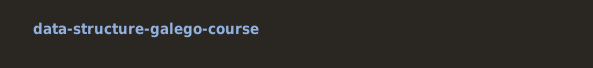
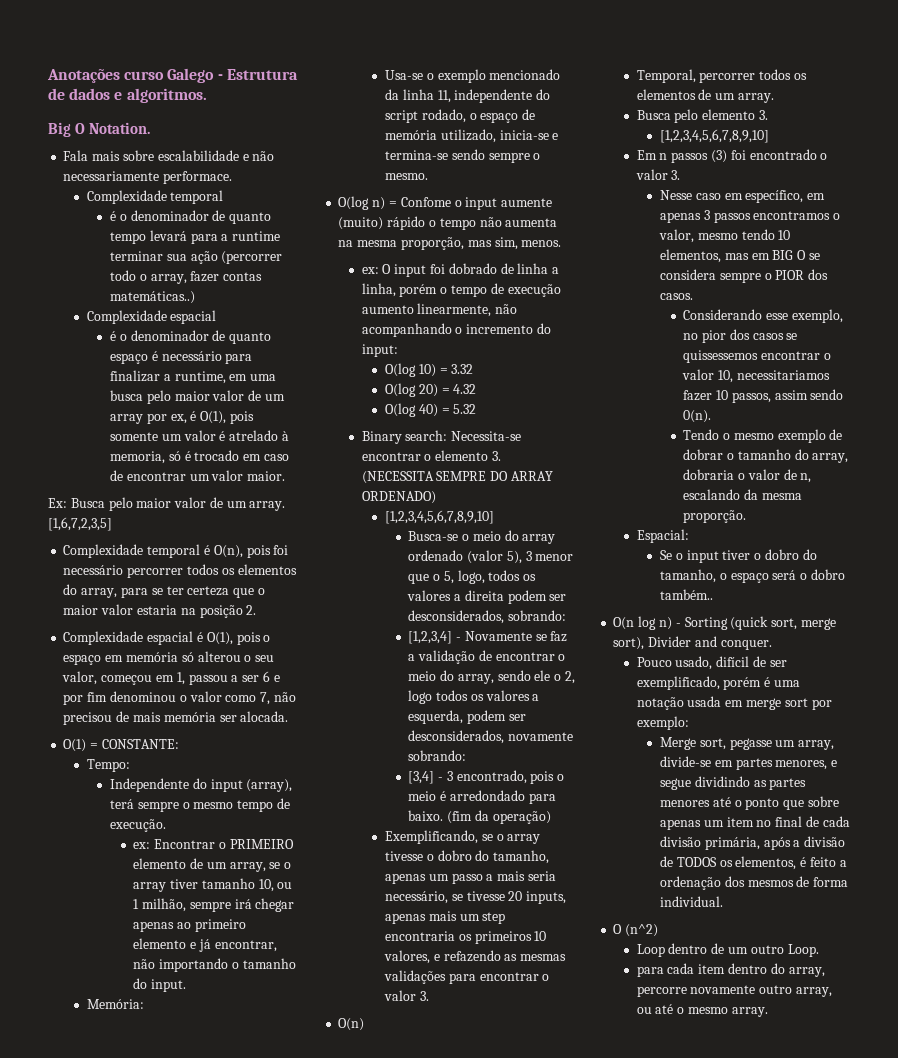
- data-structure-galego-course
+ Anotações curso Galego - Estrutura de dados e algoritmos.
+ Big O Notation.
+ Fala mais sobre escalabilidade e não necessariamente performace.
+ Complexidade temporal
+ é o denominador de quanto tempo levará para a runtime terminar sua ação (percorrer todo o array, fazer contas matemáticas..)
+ Complexidade espacial
+ é o denominador de quanto espaço é necessário para finalizar a runtime, em uma busca pelo maior valor de um array por ex, é O(1), pois somente um valor é atrelado à memoria, só é trocado em caso de encontrar um valor maior.
+ Ex: Busca pelo maior valor de um array. [1,6,7,2,3,5]
+ Complexidade temporal é O(n), pois foi necessário percorrer todos os elementos do array, para se ter certeza que o maior valor estaria na posição 2.
+ Complexidade espacial é O(1), pois o espaço em memória só alterou o seu valor, começou em 1, passou a ser 6 e por fim denominou o valor como 7, não precisou de mais memória ser alocada.
+ O(1) = CONSTANTE:
+ Tempo:
+ Independente do input (array), terá sempre o mesmo tempo de execução.
+ ex: Encontrar o PRIMEIRO elemento de um array, se o array tiver tamanho 10, ou 1 milhão, sempre irá chegar apenas ao primeiro elemento e já encontrar, não importando o tamanho do input.
+ Memória:
+ Usa-se o exemplo mencionado da linha 11, independente do script rodado, o espaço de memória utilizado, inicia-se e termina-se sendo sempre o mesmo.
+ O(log n) = Confome o input aumente (muito) rápido o tempo não aumenta na mesma proporção, mas sim, menos.
+ ex: O input foi dobrado de linha a linha, porém o tempo de execução aumento linearmente, não acompanhando o incremento do input:
+ O(log 10) = 3.32
+ O(log 20) = 4.32
+ O(log 40) = 5.32
+ Binary search: Necessita-se encontrar o elemento 3. (NECESSITA SEMPRE DO ARRAY ORDENADO)
+ [1,2,3,4,5,6,7,8,9,10]
+ Busca-se o meio do array ordenado (valor 5), 3 menor que o 5, logo, todos os valores a direita podem ser desconsiderados, sobrando:
+ [1,2,3,4] - Novamente se faz a validação de encontrar o meio do array, sendo ele o 2, logo todos os valores a esquerda, podem ser desconsiderados, novamente sobrando:
+ [3,4] - 3 encontrado, pois o meio é arredondado para baixo. (fim da operação)
+ Exemplificando, se o array tivesse o dobro do tamanho, apenas um passo a mais seria necessário, se tivesse 20 inputs, apenas mais um step encontraria os primeiros 10 valores, e refazendo as mesmas validações para encontrar o valor 3.
+ O(n)
+ Temporal, percorrer todos os elementos de um array.
+ Busca pelo elemento 3.
+ [1,2,3,4,5,6,7,8,9,10]
+ Em n passos (3) foi encontrado o valor 3.
+ Nesse caso em específico, em apenas 3 passos encontramos o valor, mesmo tendo 10 elementos, mas em BIG O se considera sempre o PIOR dos casos.
+ Considerando esse exemplo, no pior dos casos se quissessemos encontrar o valor 10, necessitariamos fazer 10 passos, assim sendo 0(n).
+ Tendo o mesmo exemplo de dobrar o tamanho do array, dobraria o valor de n, escalando da mesma proporção.
+ Espacial:
+ Se o input tiver o dobro do tamanho, o espaço será o dobro também..
+ O(n log n) - Sorting (quick sort, merge sort), Divider and conquer.
+ Pouco usado, difícil de ser exemplificado, porém é uma notação usada em merge sort por exemplo:
+ Merge sort, pegasse um array, divide-se em partes menores, e segue dividindo as partes menores até o ponto que sobre apenas um item no final de cada divisão primária, após a divisão de TODOS os elementos, é feito a ordenação dos mesmos de forma individual.
+ O (n^2)
+ Loop dentro de um outro Loop.
+ para cada item dentro do array, percorre novamente outro array, ou até o mesmo array.

